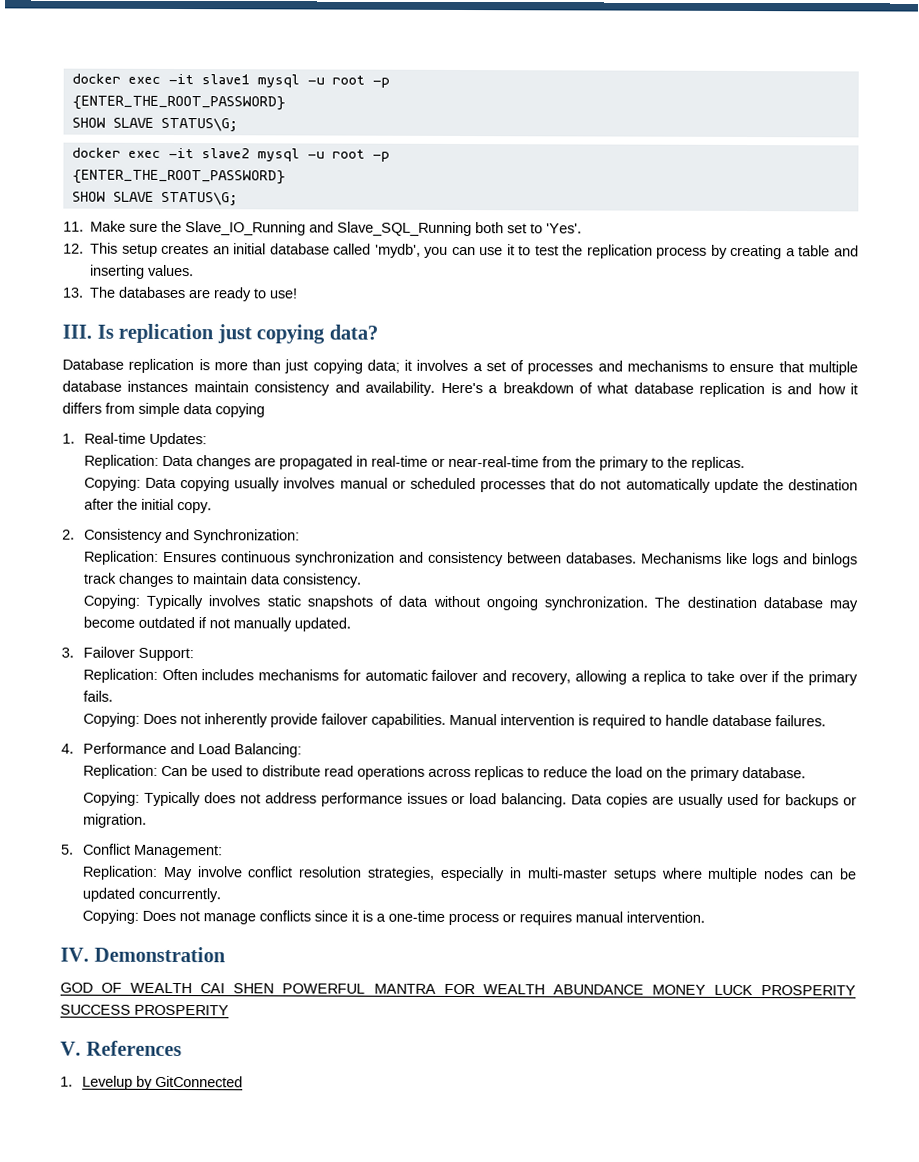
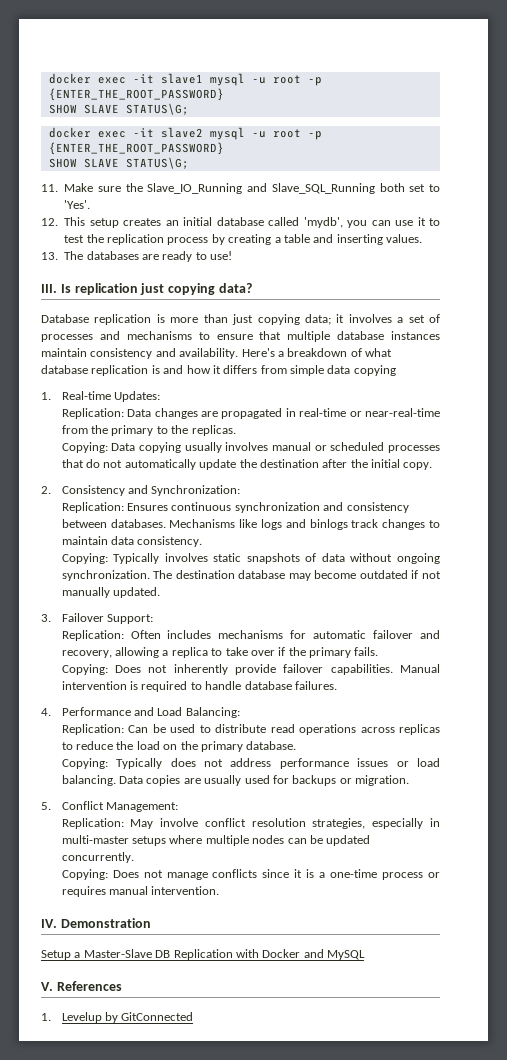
- GOD OF WEALTH CAI SHEN POWERFUL MANTRA FOR WEALTH ABUNDANCE MONEY LUCK PROSPERITY SUCCESS PROSPERITY
+ Setup a Master-Slave DB Replication with Docker and MySQL

